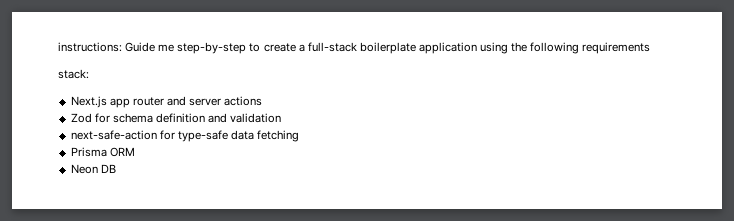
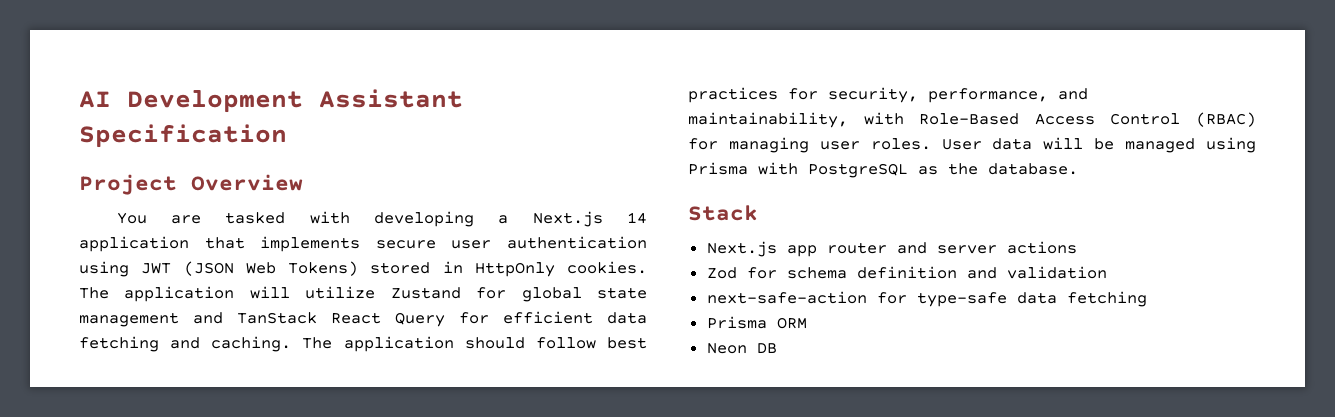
- instructions: Guide me step-by-step to create a full-stack boilerplate application using the following requirements
- stack:
+ AI Development Assistant Specification
+ Project Overview
+ You are tasked with developing a Next.js 14 application that implements secure user authentication using JWT (JSON Web Tokens) stored in HttpOnly cookies. The application will utilize Zustand for global state management and TanStack React Query for efficient data fetching and caching. The application should follow best practices for security, performance, and maintainability, with Role-Based Access Control (RBAC) for managing user roles. User data will be managed using Prisma with PostgreSQL as the database.
+ Stack

